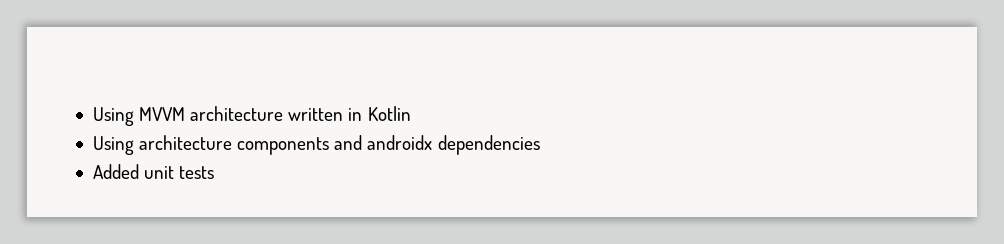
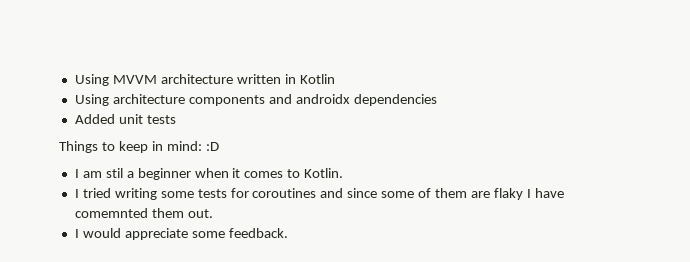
+ Things to keep in mind: :D
+ I am stil a beginner when it comes to Kotlin.
+ I tried writing some tests for coroutines and since some of them are flaky I have comemnted them out.
+ I would appreciate some feedback.

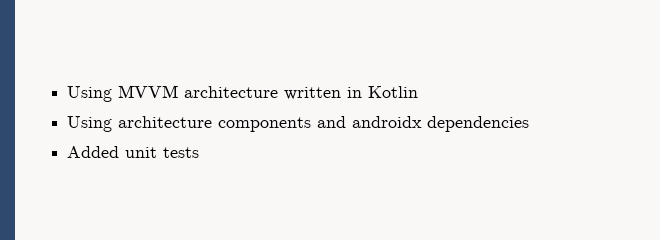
- Things to keep in mind: :D
- I am stil a beginner when it comes to Kotlin.
- I tried writing some tests for coroutines and since some of them are flaky I have comemnted them out.
- I would appreciate some feedback.

